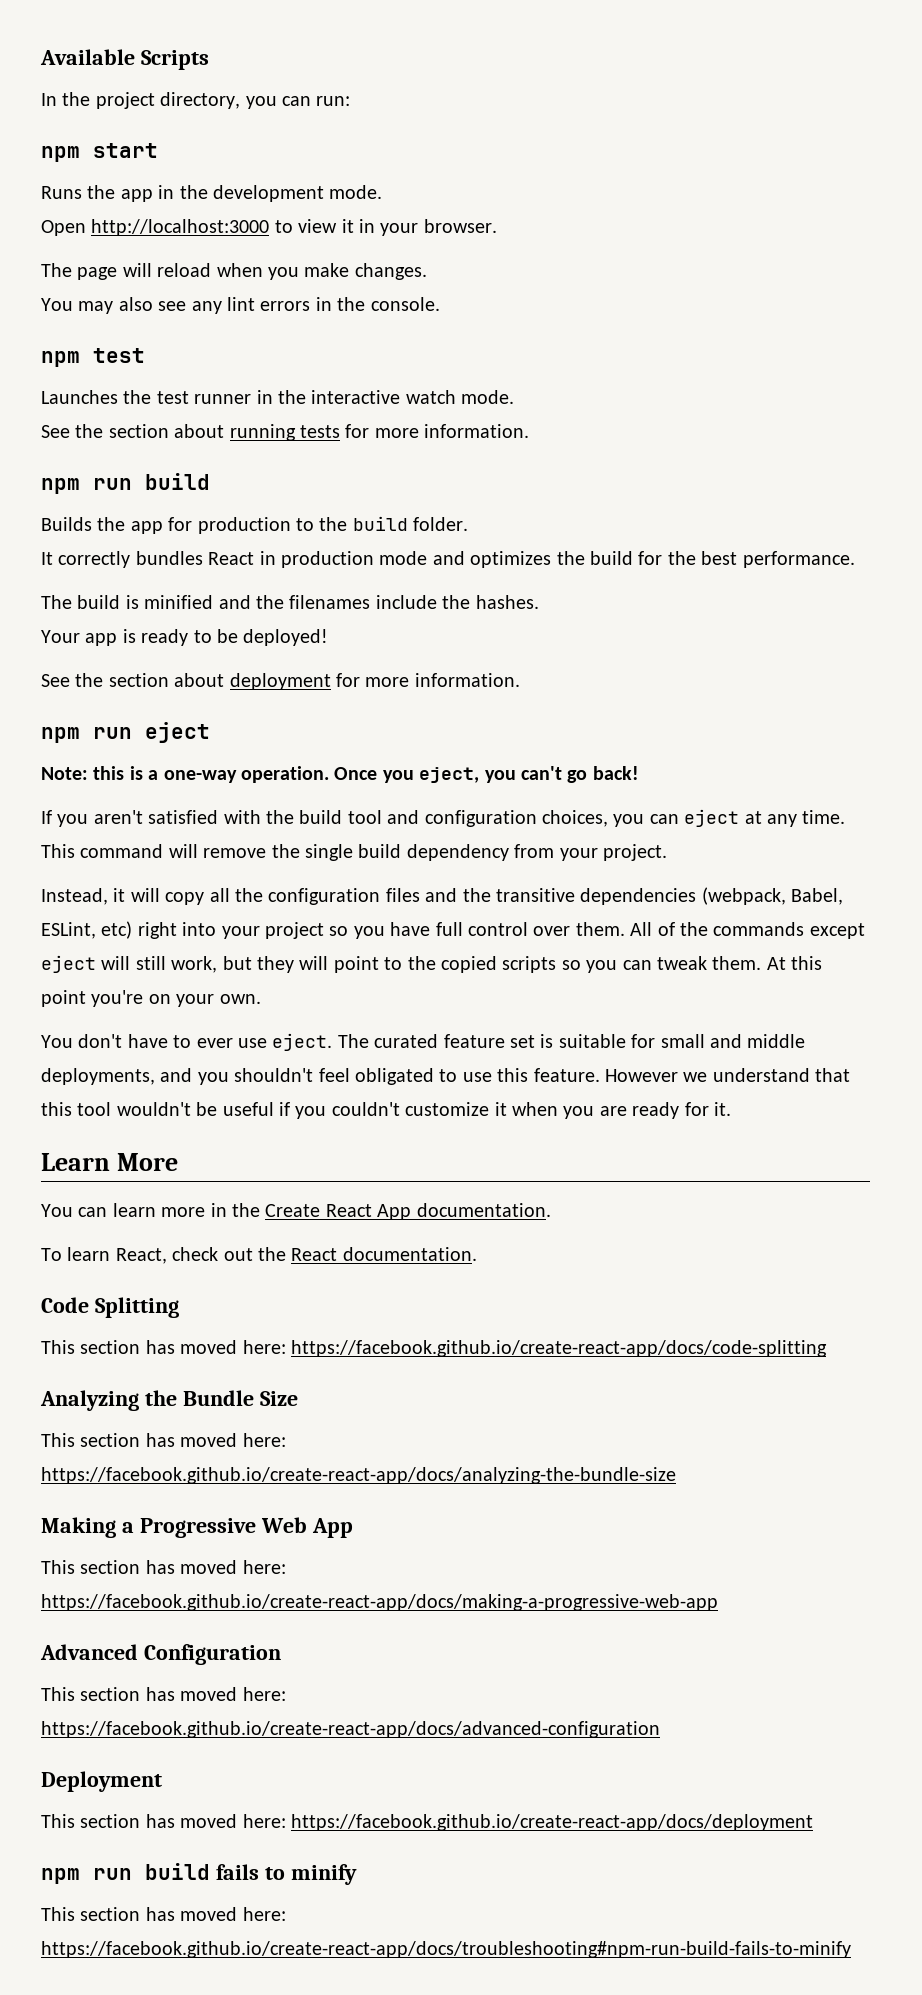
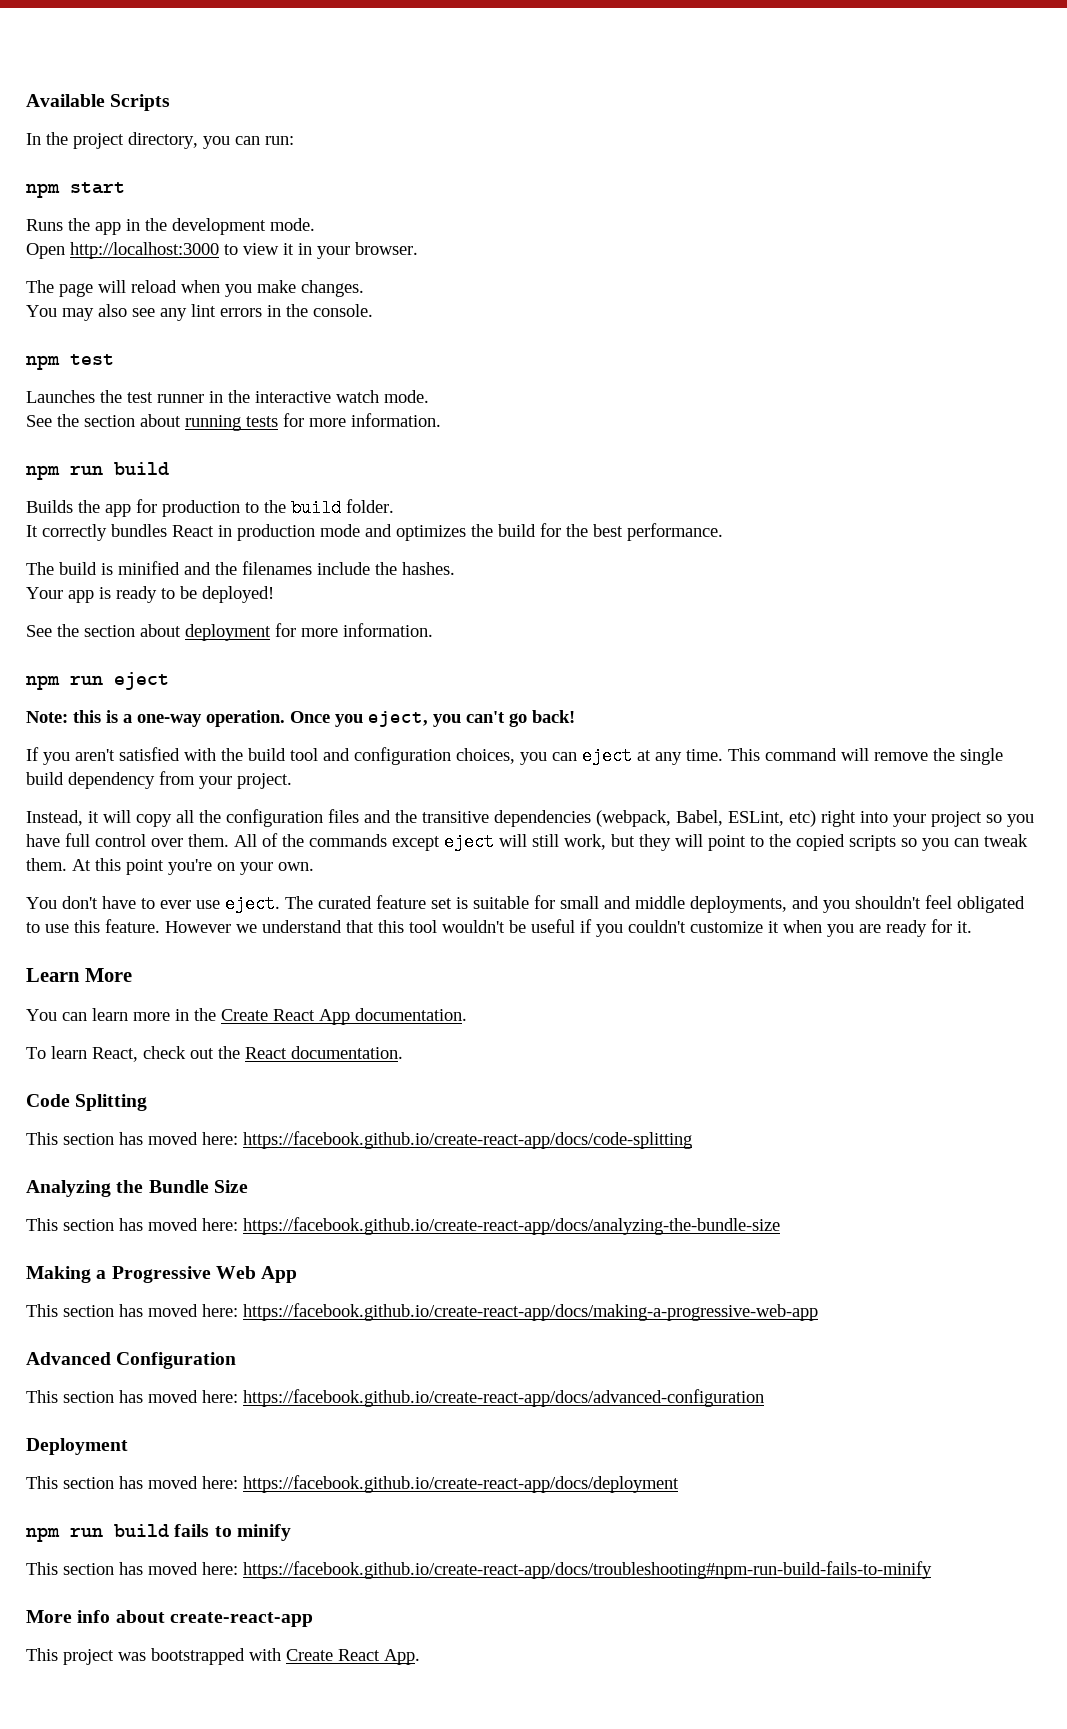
+ More info about create-react-app
+ This project was bootstrapped with Create React App.

